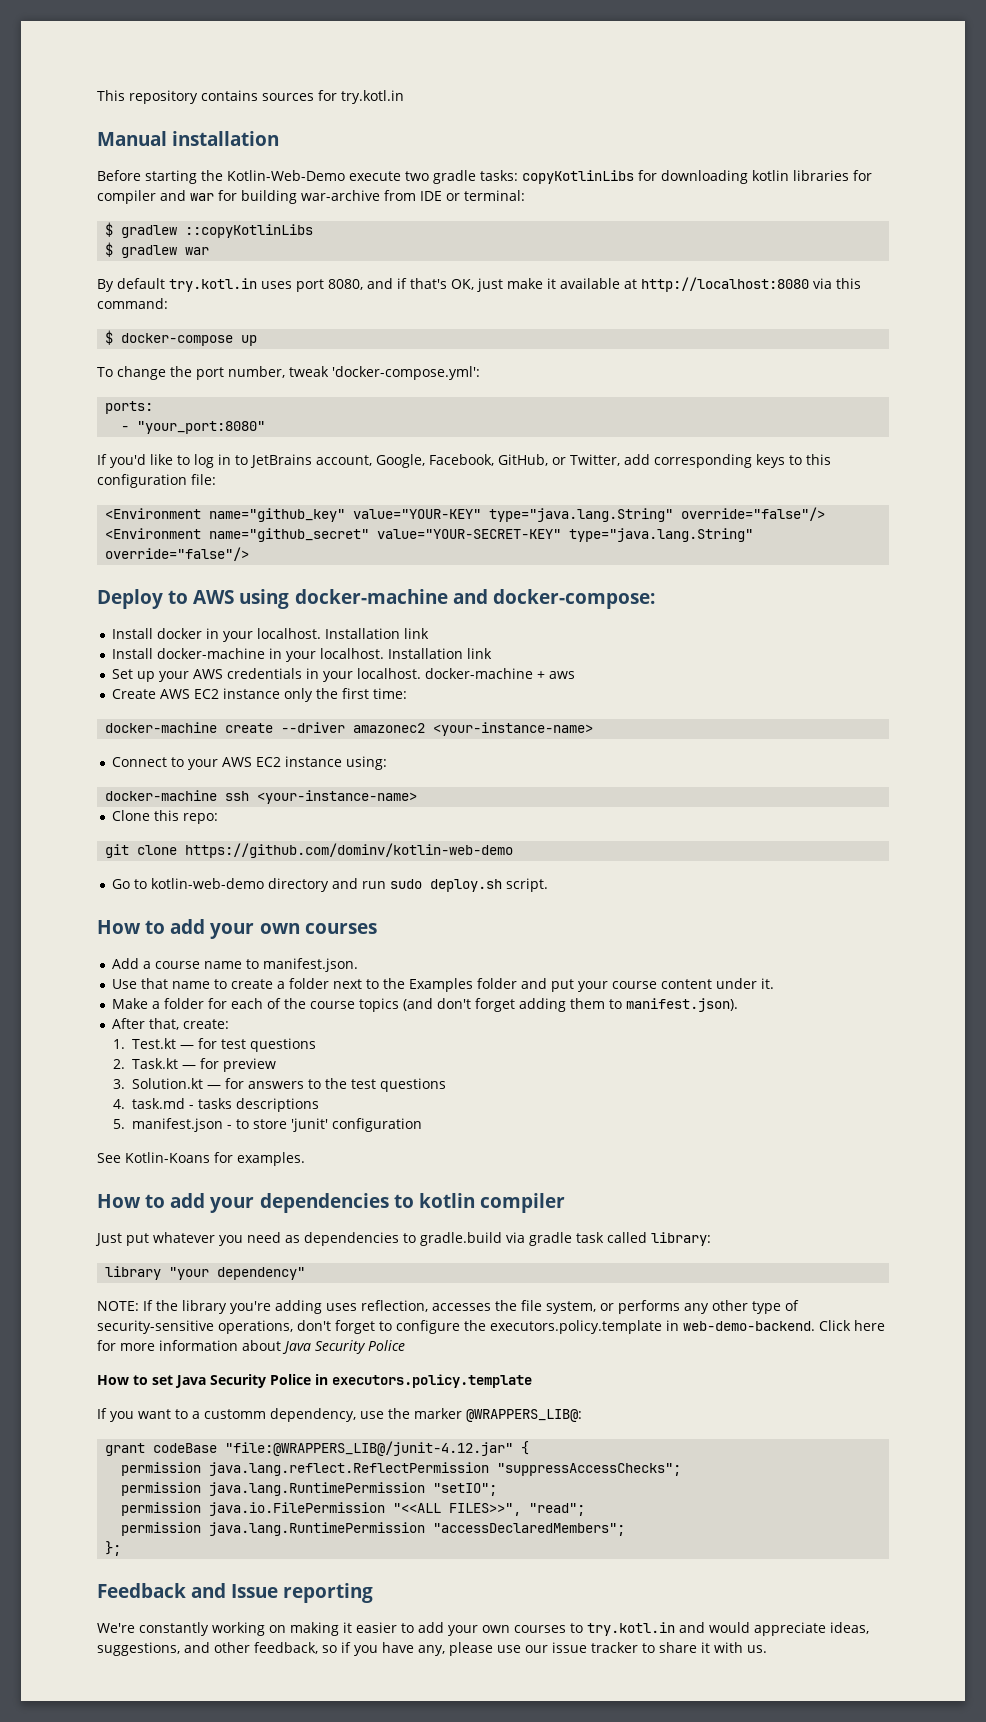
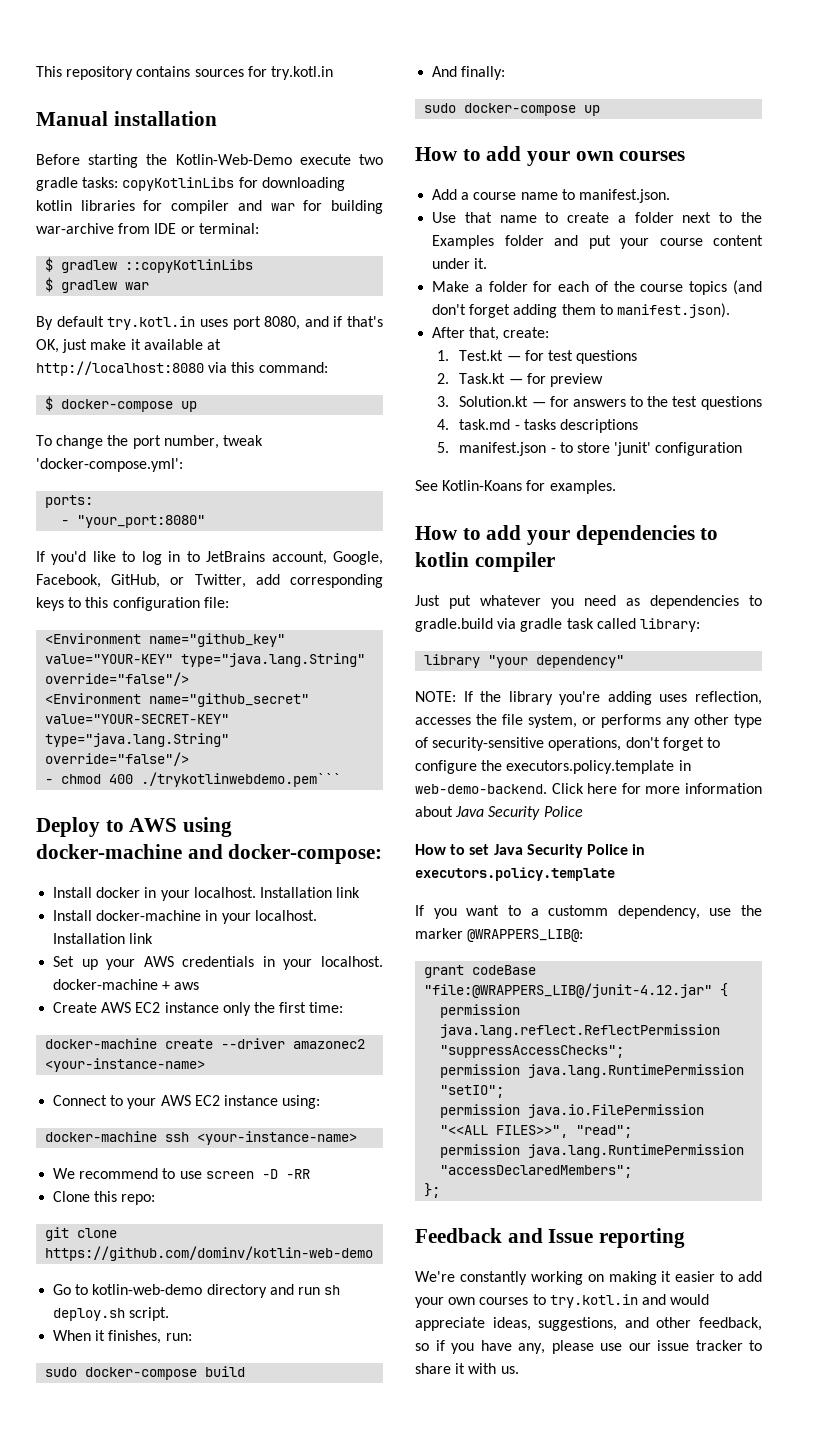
+ - chmod 400 ./trykotlinwebdemo.pem```
+ We recommend to use screen -D -RR
- Go to kotlin-web-demo directory and run sudo deploy.sh script.
+ Go to kotlin-web-demo directory and run sh deploy.sh script.
+ When it finishes, run:
+ sudo docker-compose build
+ And finally:
+ sudo docker-compose up

